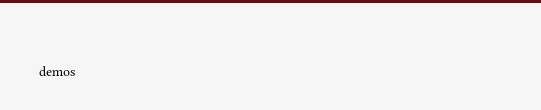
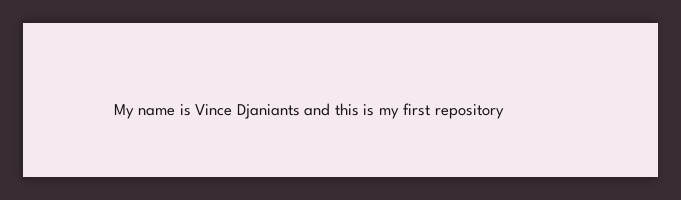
- demos
+ My name is Vince Djaniants and this is my first repository

